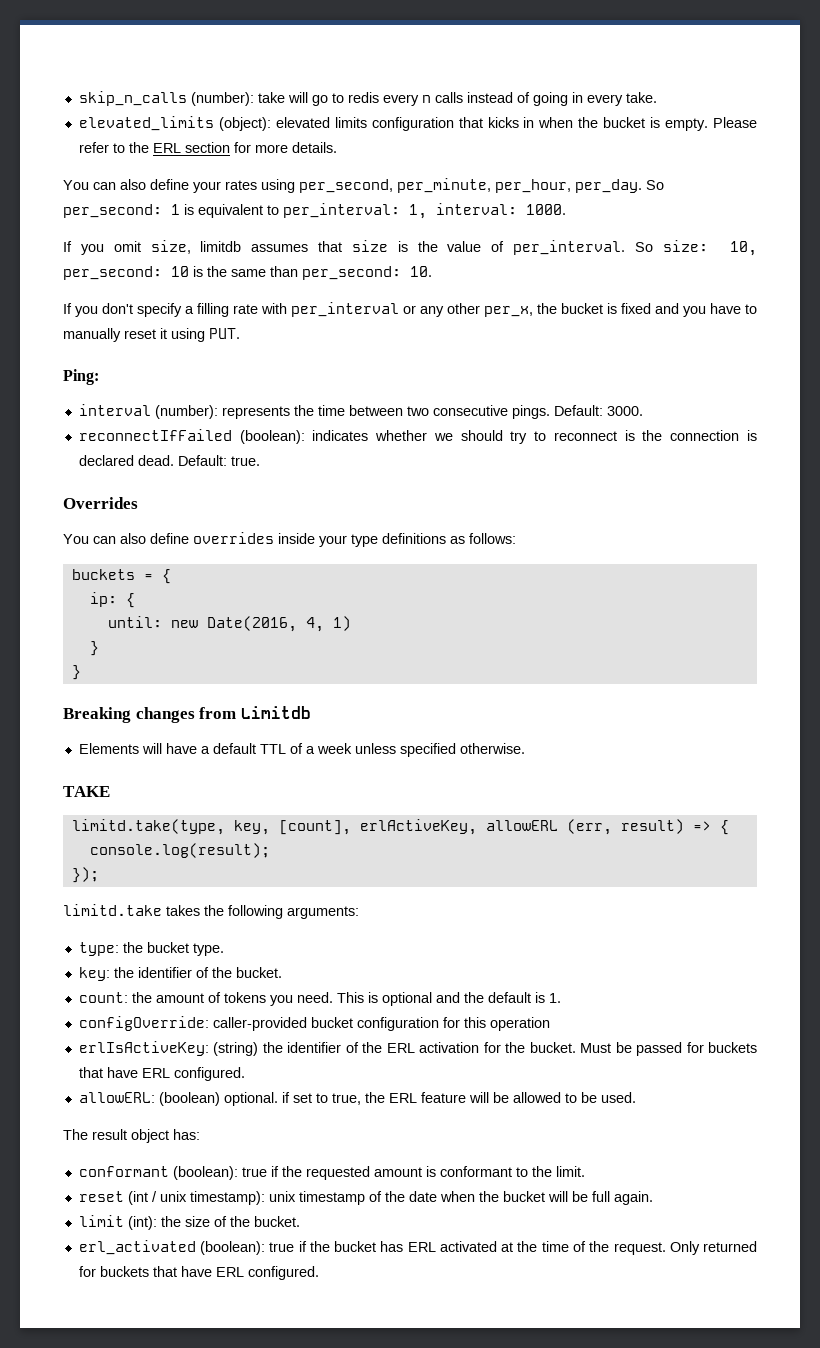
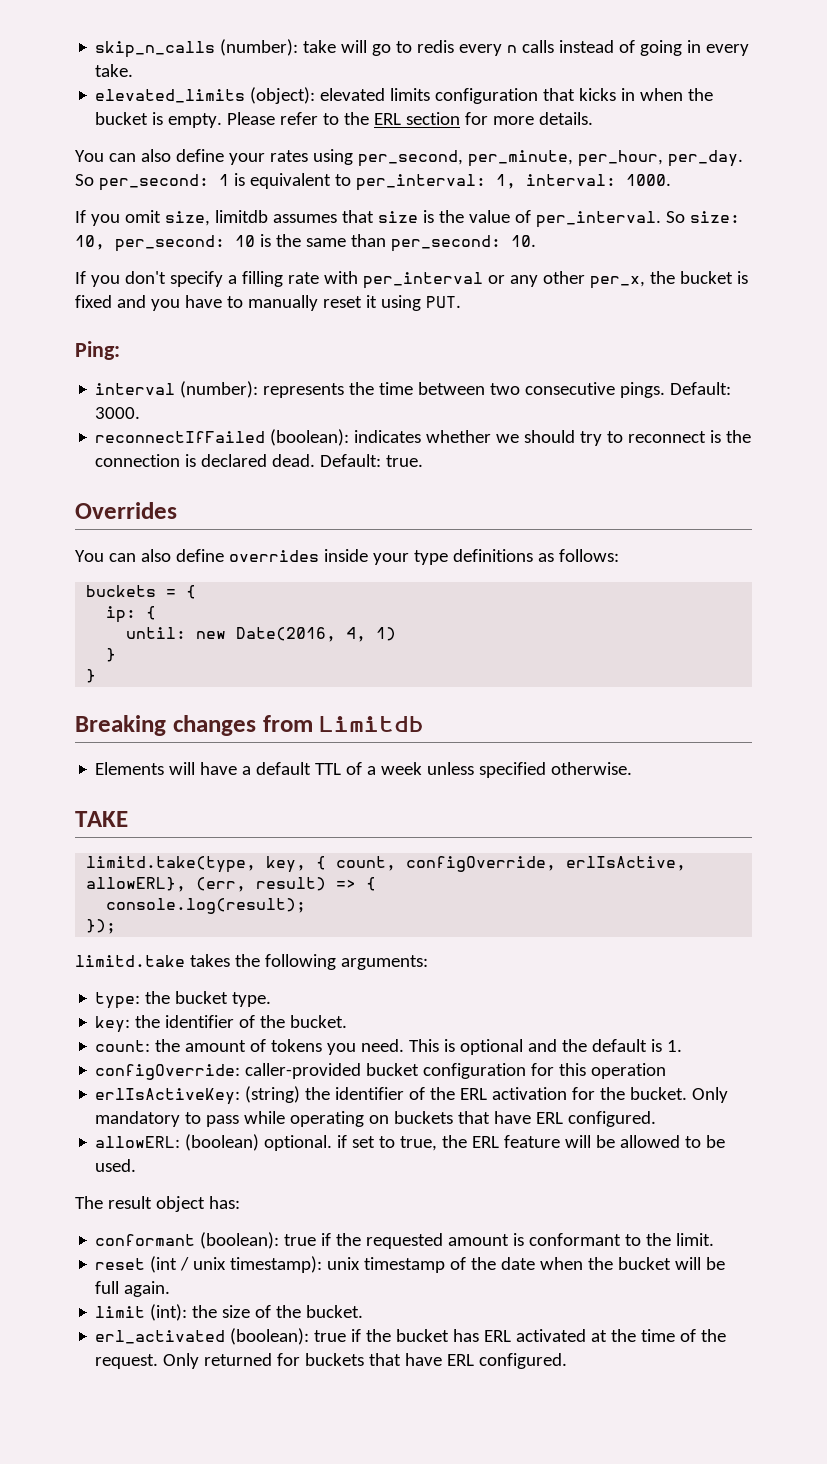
- limitd.take(type, key, [count], erlActiveKey, allowERL (err, result) => {
+ limitd.take(type, key, { count, configOverride, erlIsActive, allowERL}, (err, result) => {
- Must be passed for buckets that have ERL configured.
+ Only mandatory to pass while operating on buckets that have ERL configured.

